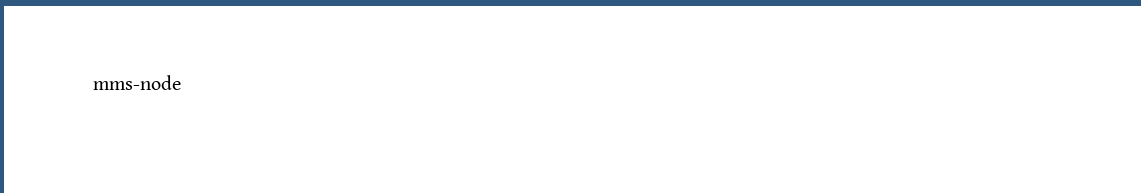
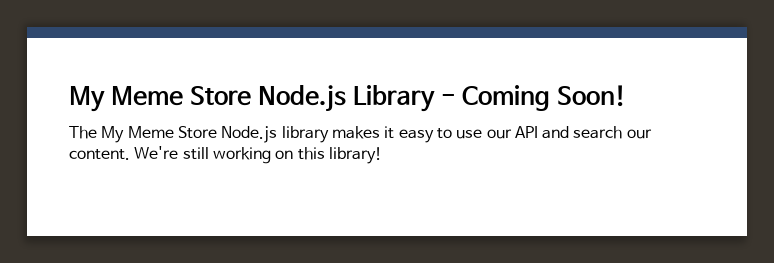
- mms-node
+ My Meme Store Node.js Library - Coming Soon!
+ The My Meme Store Node.js library makes it easy to use our API and search our content. We're still working on this library!

